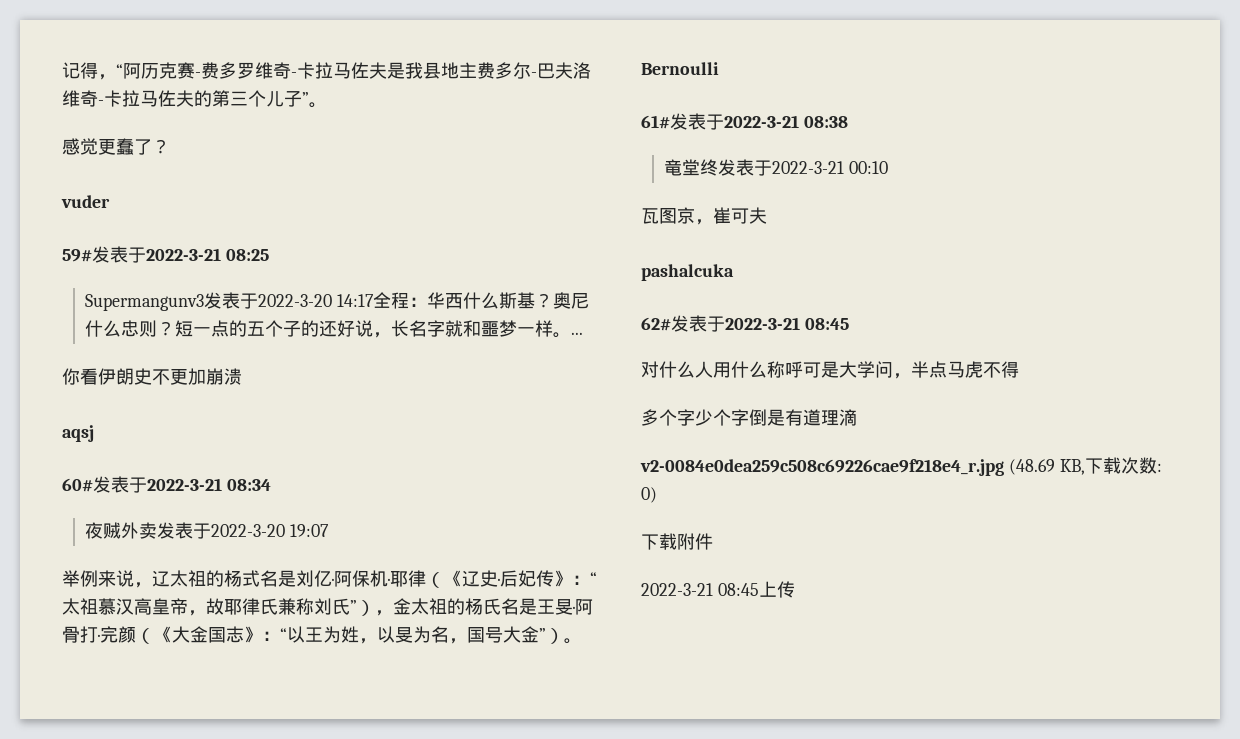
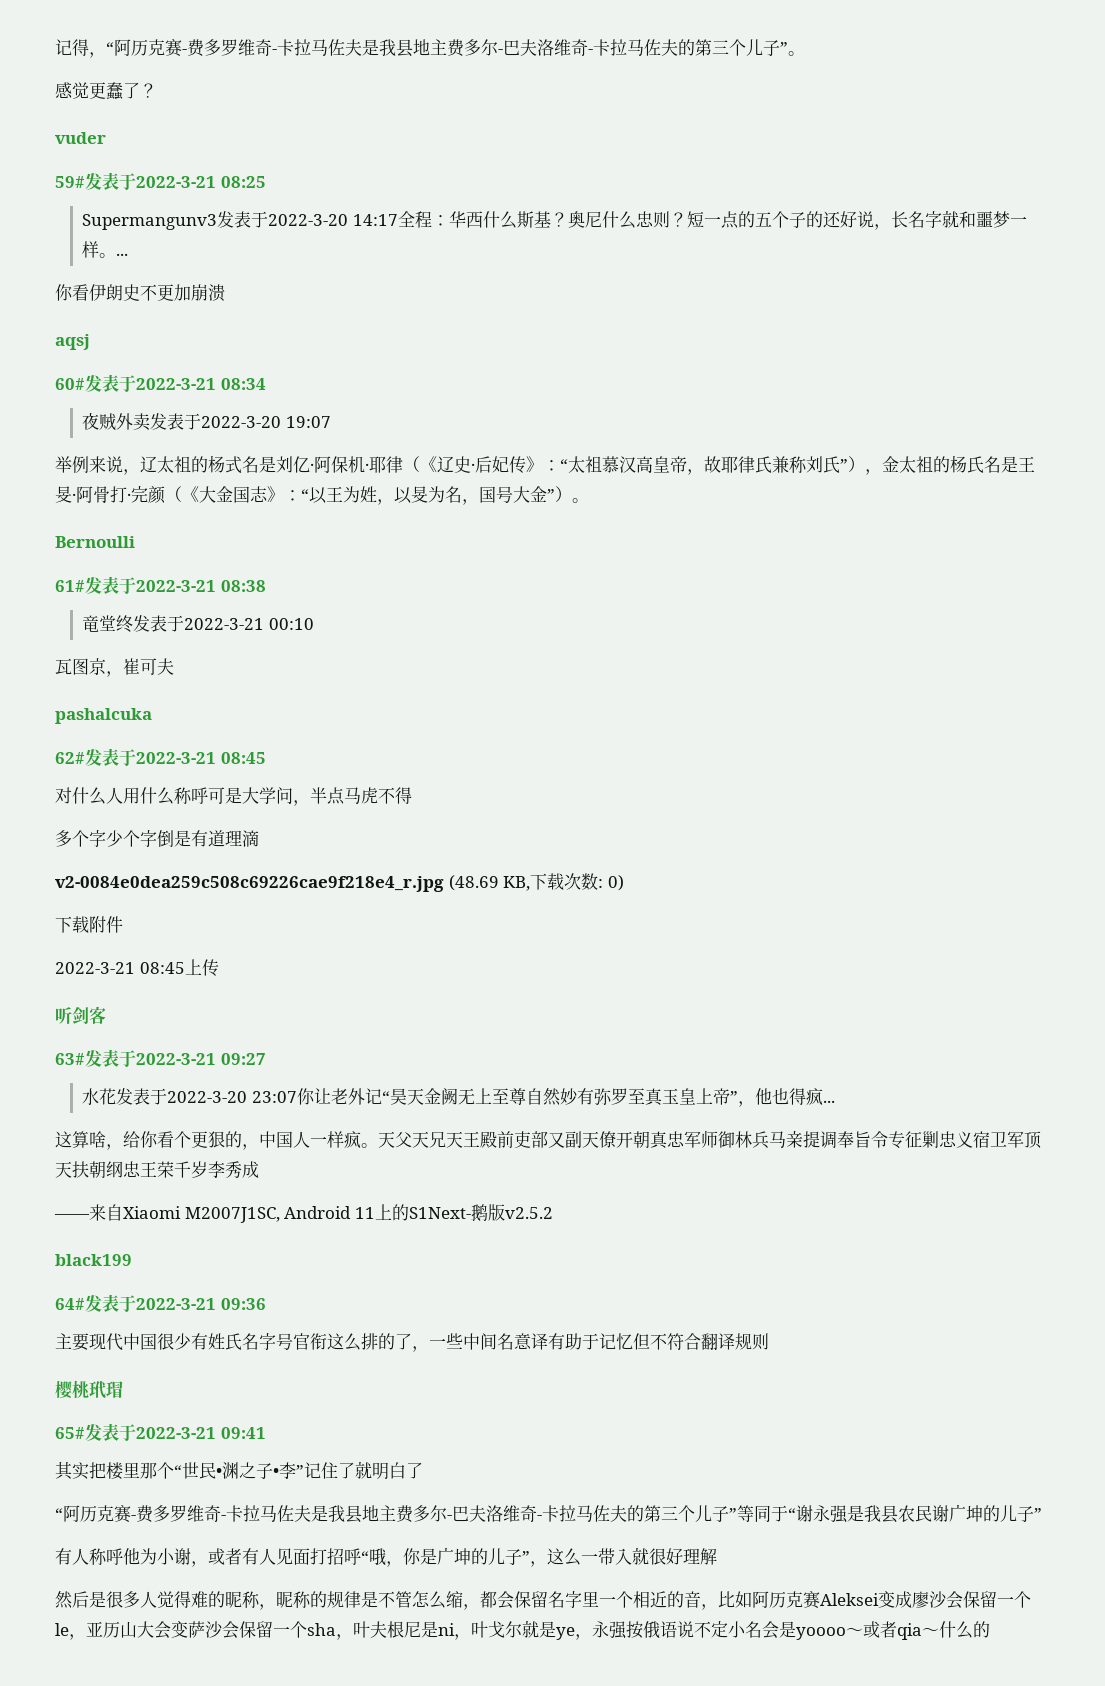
+ 听剑客
+ 63#发表于2022-3-21 09:27
+ 水花发表于2022-3-20 23:07你让老外记“昊天金阙无上至尊自然妙有弥罗至真玉皇上帝”，他也得疯...
+ 这算啥，给你看个更狠的，中国人一样疯。天父天兄天王殿前吏部又副天僚开朝真忠军师御林兵马亲提调奉旨令专征剿忠义宿卫军顶天扶朝纲忠王荣千岁李秀成
+ ——来自Xiaomi M2007J1SC, Android 11上的S1Next-鹅版v2.5.2
+ black199
+ 64#发表于2022-3-21 09:36
+ 主要现代中国很少有姓氏名字号官衔这么排的了，一些中间名意译有助于记忆但不符合翻译规则
+ 樱桃玳瑁
+ 65#发表于2022-3-21 09:41
+ 其实把楼里那个“世民•渊之子•李”记住了就明白了
+ “阿历克赛-费多罗维奇-卡拉马佐夫是我县地主费多尔-巴夫洛维奇-卡拉马佐夫的第三个儿子”等同于“谢永强是我县农民谢广坤的儿子”
+ 有人称呼他为小谢，或者有人见面打招呼“哦，你是广坤的儿子”，这么一带入就很好理解
+ 然后是很多人觉得难的昵称，昵称的规律是不管怎么缩，都会保留名字里一个相近的音，比如阿历克赛Aleksei变成廖沙会保留一个le，亚历山大会变萨沙会保留一个sha，叶夫根尼是ni，叶戈尔就是ye，永强按俄语说不定小名会是yoooo～或者qia～什么的

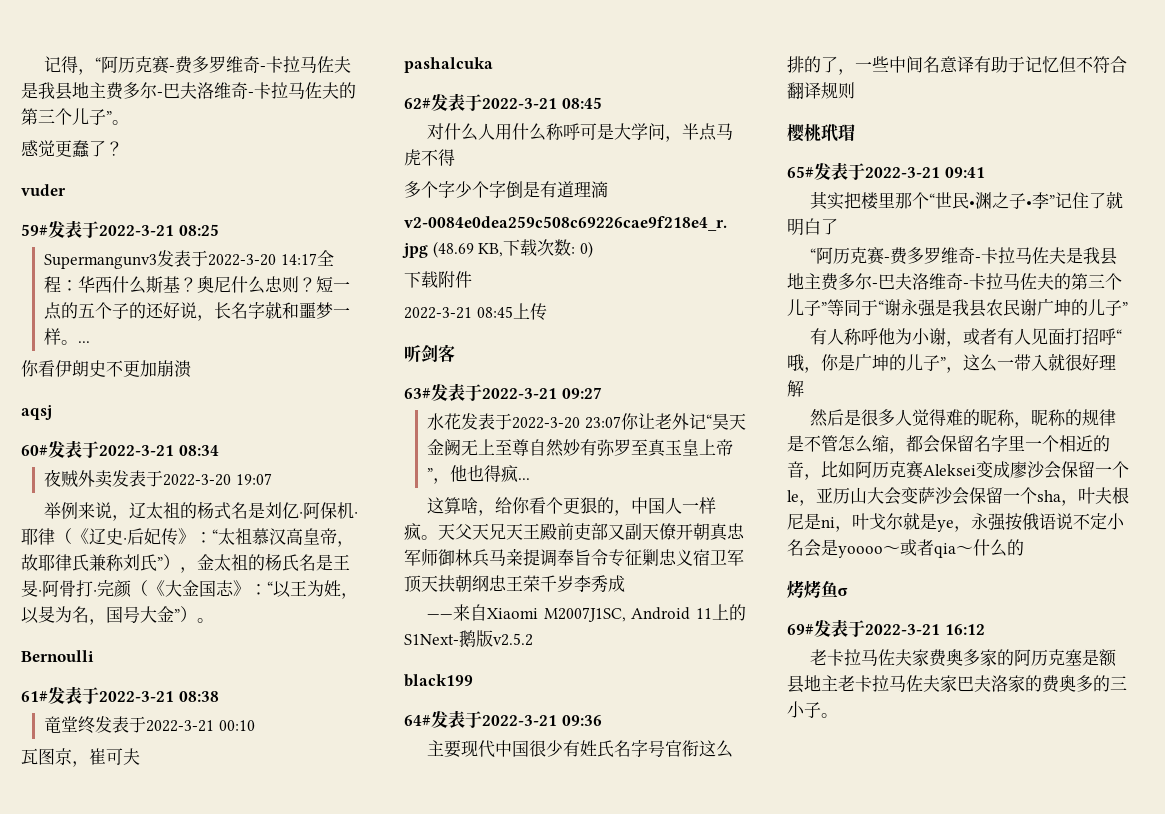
+ 烤烤鱼σ
+ 69#发表于2022-3-21 16:12
+ 老卡拉马佐夫家费奥多家的阿历克塞是额县地主老卡拉马佐夫家巴夫洛家的费奥多的三小子。

